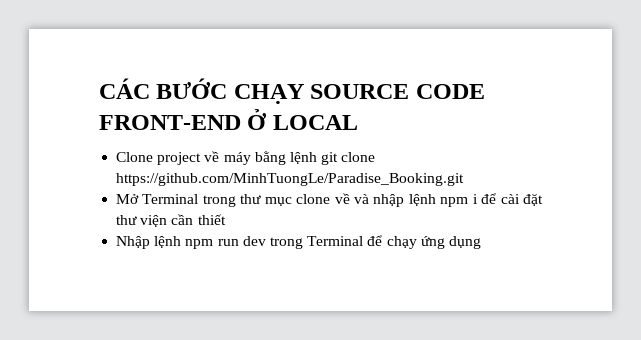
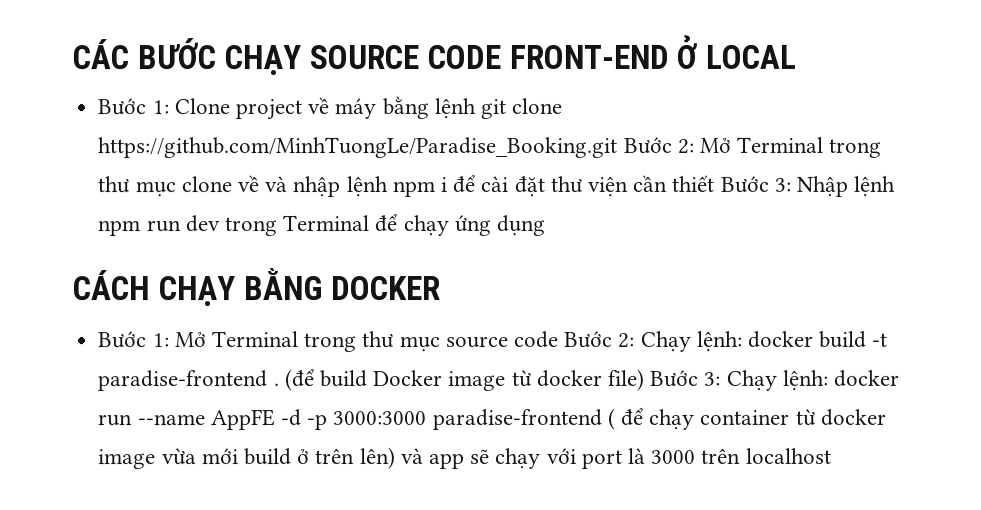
- Clone project về máy bằng lệnh git clone https://github.com/MinhTuongLe/Paradise_Booking.git
- Mở Terminal trong thư mục clone về và nhập lệnh npm i để cài đặt thư viện cần thiết
- Nhập lệnh npm run dev trong Terminal để chạy ứng dụng
+ Bước 1: Clone project về máy bằng lệnh git clone https://github.com/MinhTuongLe/Paradise_Booking.git Bước 2: Mở Terminal trong thư mục clone về và nhập lệnh npm i để cài đặt thư viện cần thiết Bước 3: Nhập lệnh npm run dev trong Terminal để chạy ứng dụng
+ CÁCH CHẠY BẰNG DOCKER
+ Bước 1: Mở Terminal trong thư mục source code Bước 2: Chạy lệnh: docker build -t paradise-frontend . (để build Docker image từ docker file) Bước 3: Chạy lệnh: docker run --name AppFE -d -p 3000:3000 paradise-frontend ( để chạy container từ docker image vừa mới build ở trên lên) và app sẽ chạy với port là 3000 trên localhost

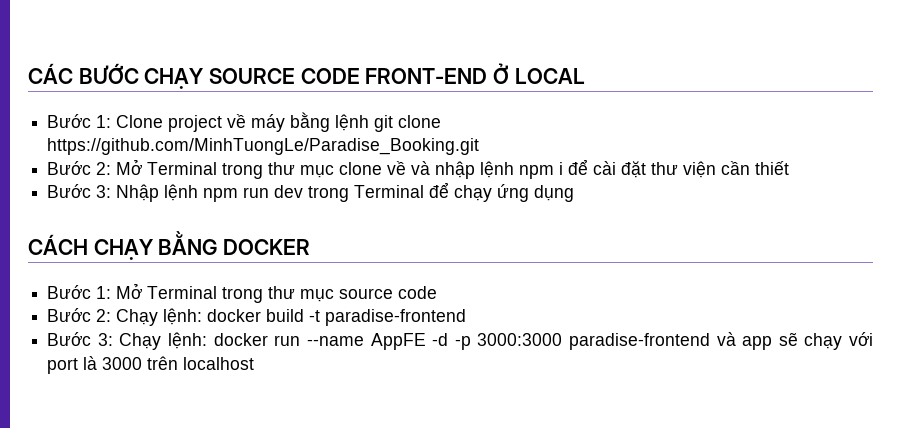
- Bước 1: Clone project về máy bằng lệnh git clone https://github.com/MinhTuongLe/Paradise_Booking.git Bước 2: Mở Terminal trong thư mục clone về và nhập lệnh npm i để cài đặt thư viện cần thiết Bước 3: Nhập lệnh npm run dev trong Terminal để chạy ứng dụng
+ Bước 1: Clone project về máy bằng lệnh git clone https://github.com/MinhTuongLe/Paradise_Booking.git
+ Bước 2: Mở Terminal trong thư mục clone về và nhập lệnh npm i để cài đặt thư viện cần thiết
+ Bước 3: Nhập lệnh npm run dev trong Terminal để chạy ứng dụng
- Bước 1: Mở Terminal trong thư mục source code Bước 2: Chạy lệnh: docker build -t paradise-frontend . (để build Docker image từ docker file) Bước 3: Chạy lệnh: docker run --name AppFE -d -p 3000:3000 paradise-frontend ( để chạy container từ docker image vừa mới build ở trên lên) và app sẽ chạy với port là 3000 trên localhost
+ Bước 1: Mở Terminal trong thư mục source code
+ Bước 2: Chạy lệnh: docker build -t paradise-frontend
+ Bước 3: Chạy lệnh: docker run --name AppFE -d -p 3000:3000 paradise-frontend và app sẽ chạy với port là 3000 trên localhost

